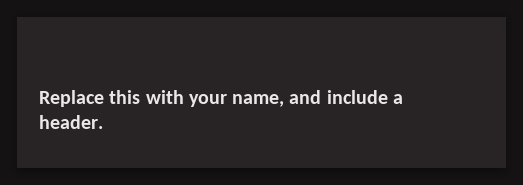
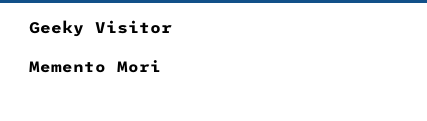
- Replace this with your name, and include a header.
+ Geeky Visitor
+ Memento Mori

